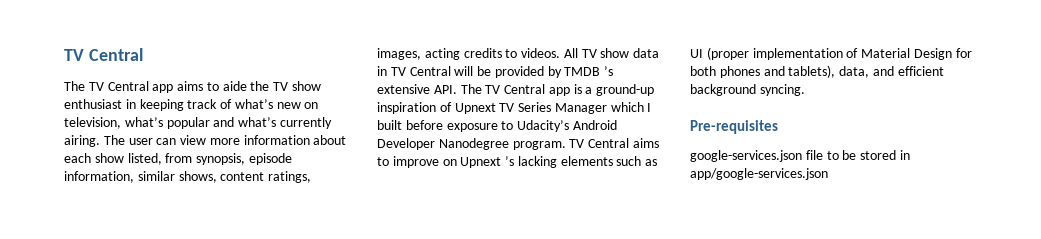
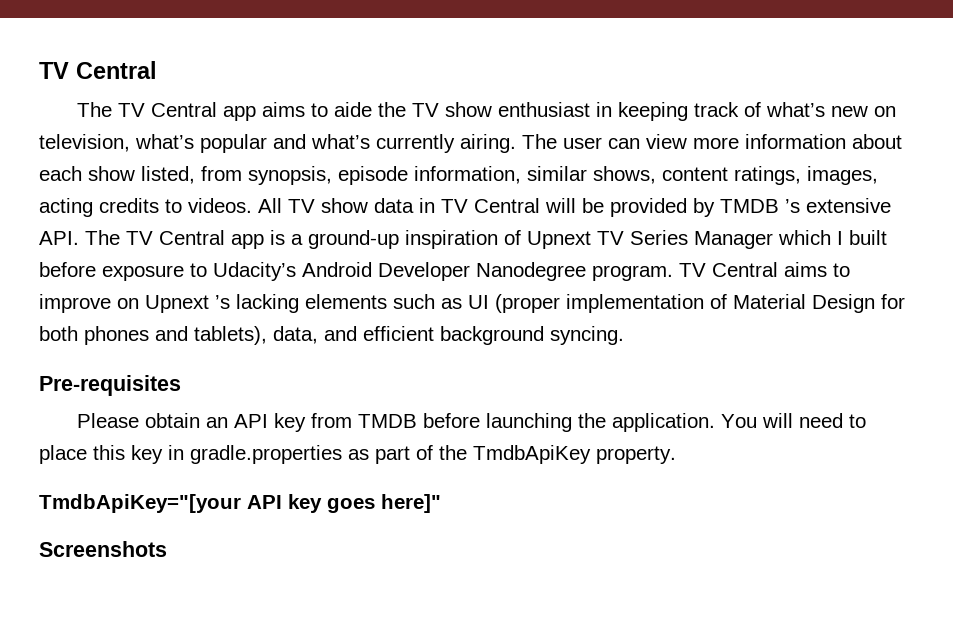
- google-services.json file to be stored in app/google-services.json
+ Please obtain an API key from TMDB before launching the application. You will need to place this key in gradle.properties as part of the TmdbApiKey property.
+ TmdbApiKey="[your API key goes here]"
+ Screenshots

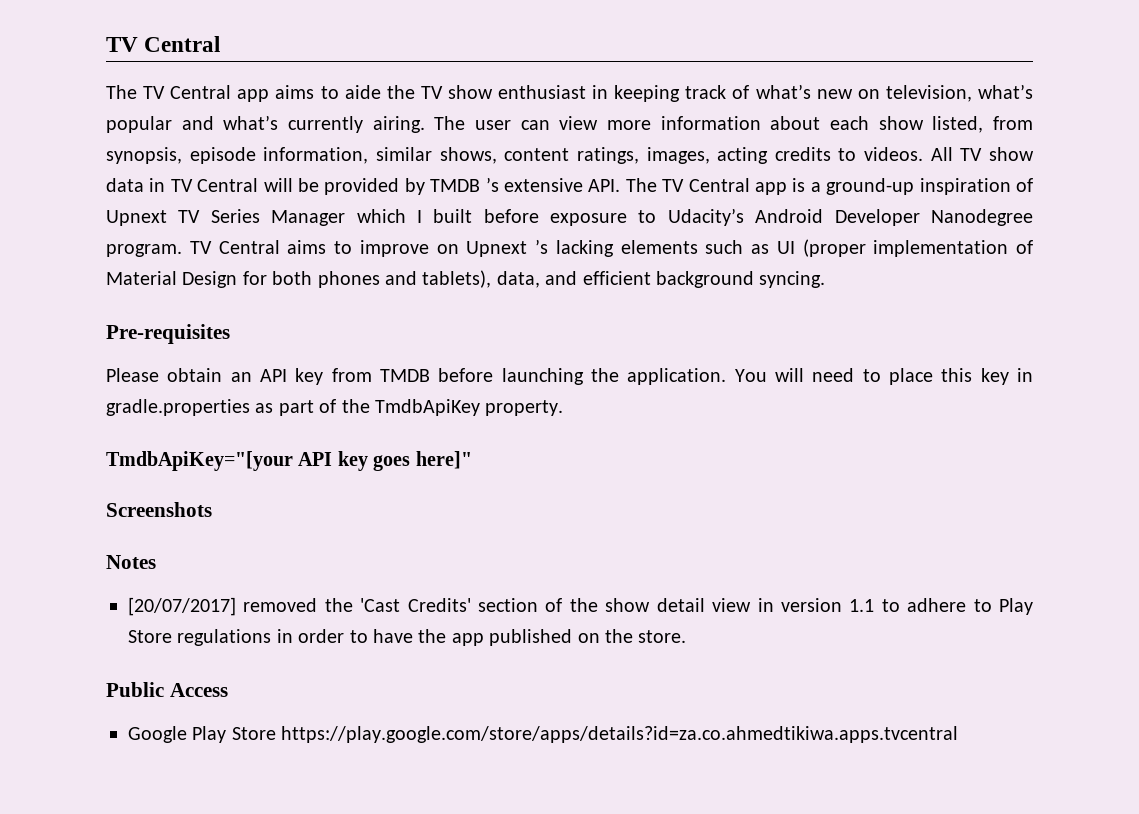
+ Notes
+ [20/07/2017] removed the 'Cast Credits' section of the show detail view in version 1.1 to adhere to Play Store regulations in order to have the app published on the store.
+ Public Access
+ Google Play Store https://play.google.com/store/apps/details?id=za.co.ahmedtikiwa.apps.tvcentral

